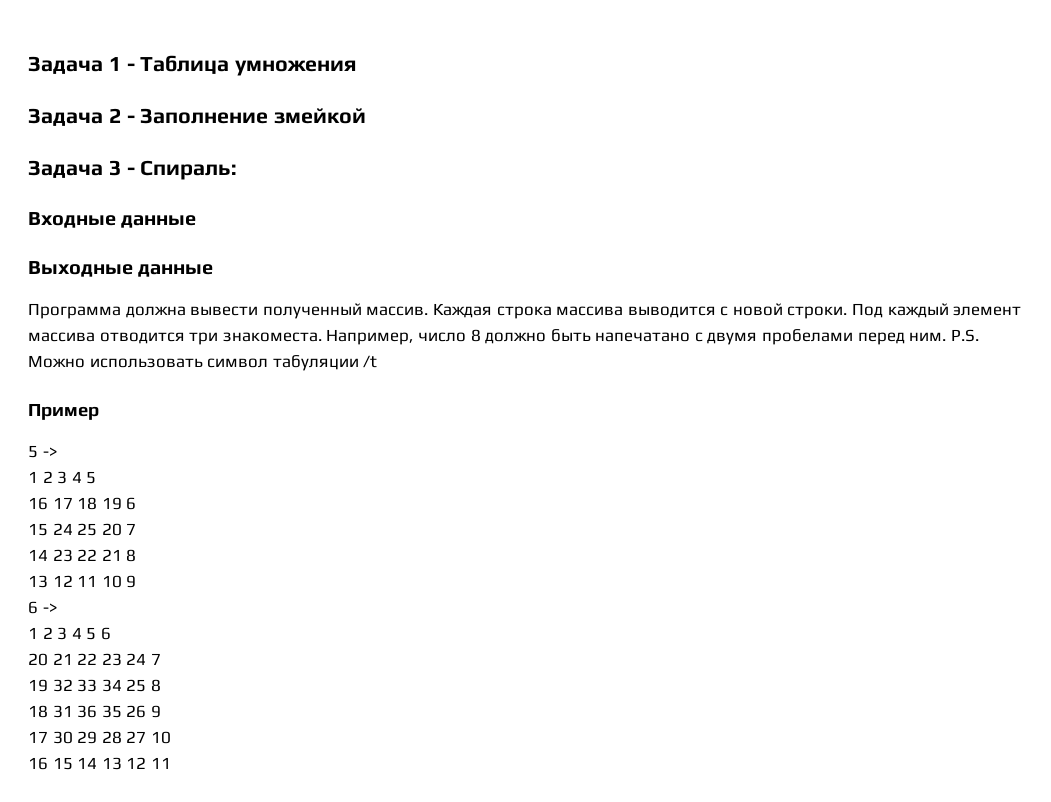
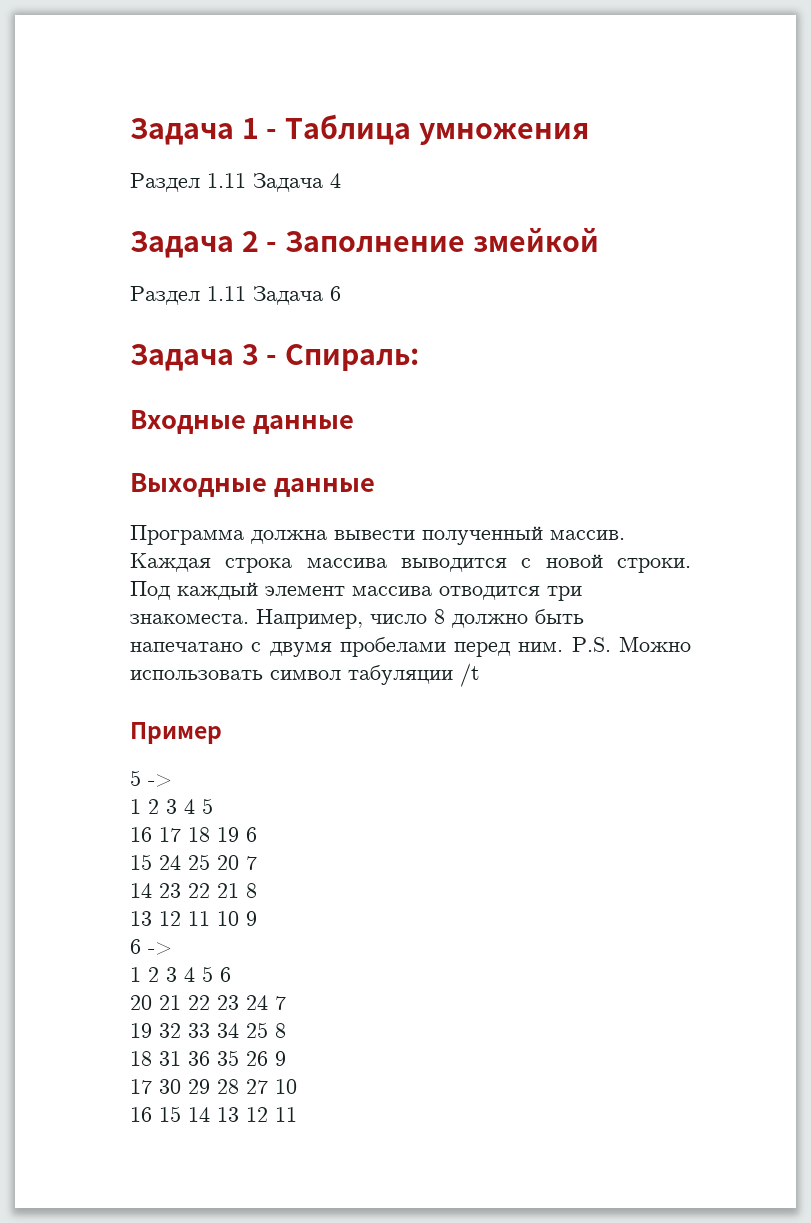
+ Раздел 1.11 Задача 4
+ Раздел 1.11 Задача 6

